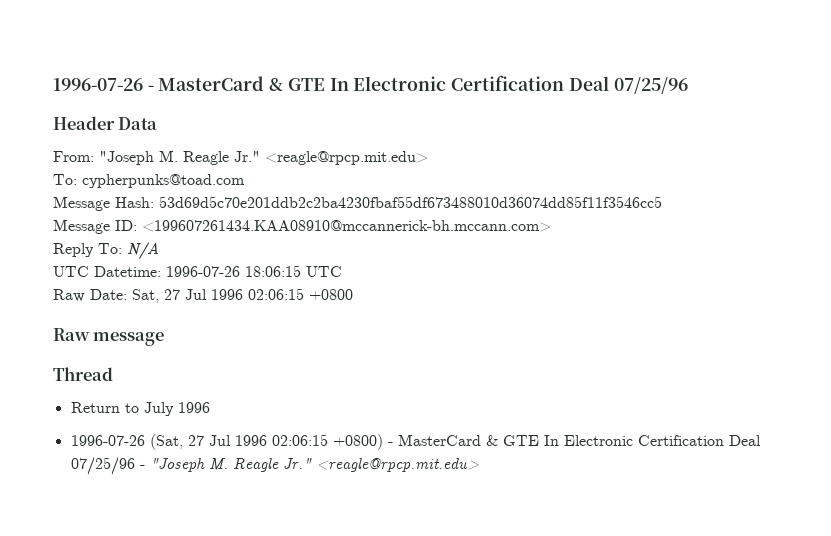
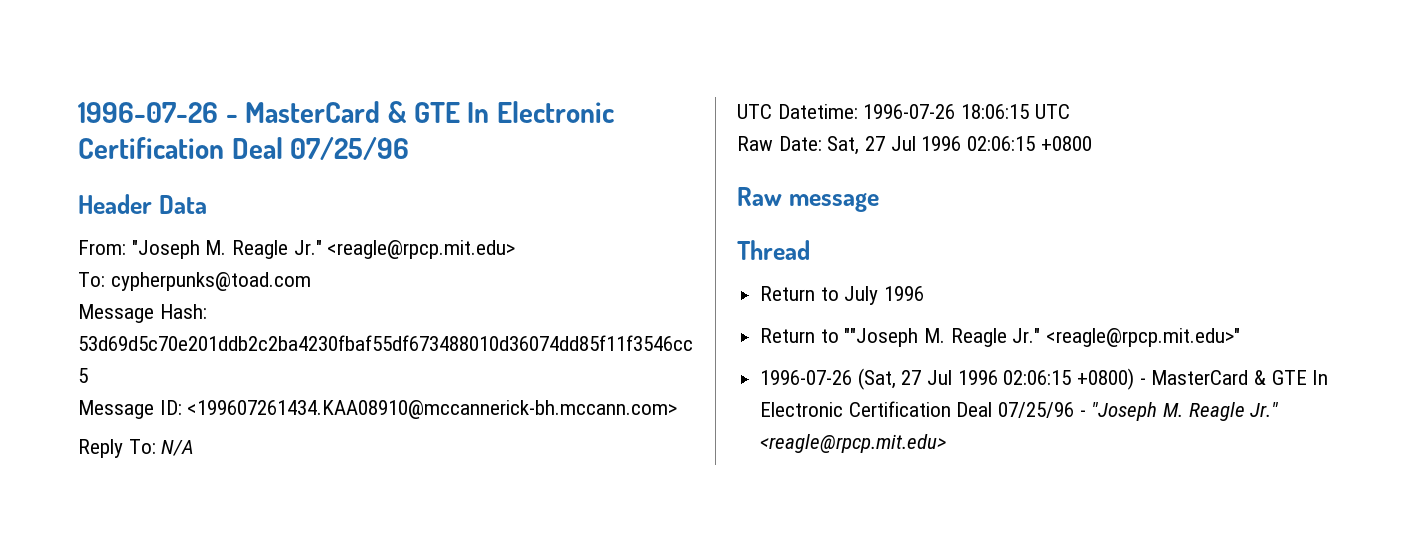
+ Return to ""Joseph M. Reagle Jr." <reagle@rpcp.mit.edu>"

